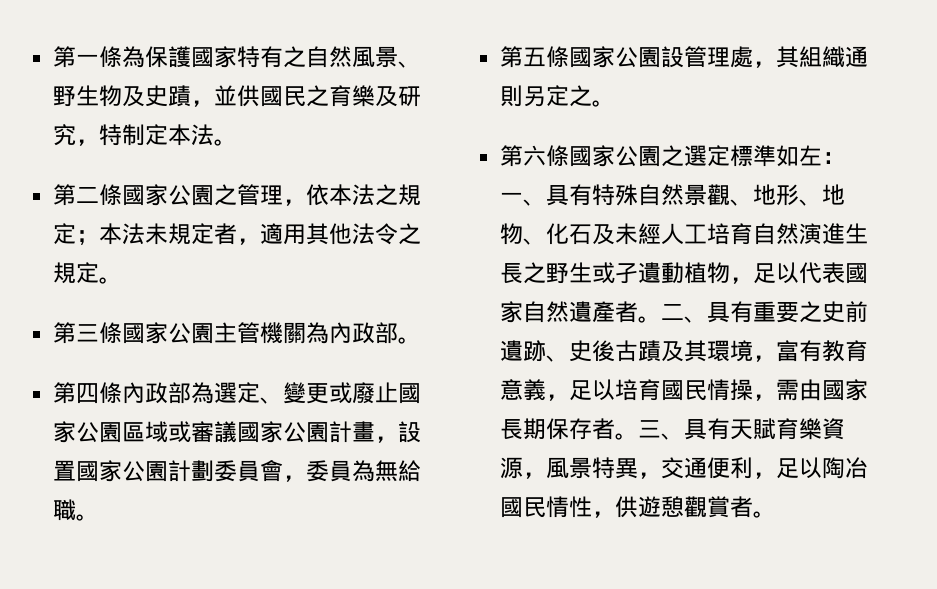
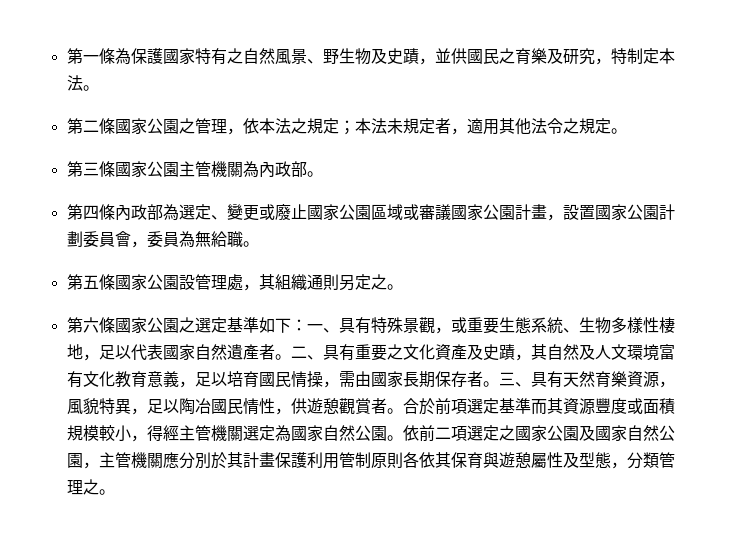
- 第六條國家公園之選定標準如左：一、具有特殊自然景觀、地形、地物、化石及未經人工培育自然演進生長之野生或孑遺動植物，足以代表國家自然遺產者。
+ 第六條國家公園之選定基準如下：一、具有特殊景觀，或重要生態系統、生物多樣性棲地，足以代表國家自然遺產者。
- 二、具有重要之史前遺跡、史後古蹟及其環境，富有教育意義，足以培育國民情操，需由國家長期保存者。
+ 二、具有重要之文化資產及史蹟，其自然及人文環境富有文化教育意義，足以培育國民情操，需由國家長期保存者。
- 三、具有天賦育樂資源，風景特異，交通便利，足以陶冶國民情性，供遊憩觀賞者。
+ 三、具有天然育樂資源，風貌特異，足以陶冶國民情性，供遊憩觀賞者。
+ 合於前項選定基準而其資源豐度或面積規模較小，得經主管機關選定為國家自然公園。依前二項選定之國家公園及國家自然公園，主管機關應分別於其計畫保護利用管制原則各依其保育與遊憩屬性及型態，分類管理之。

